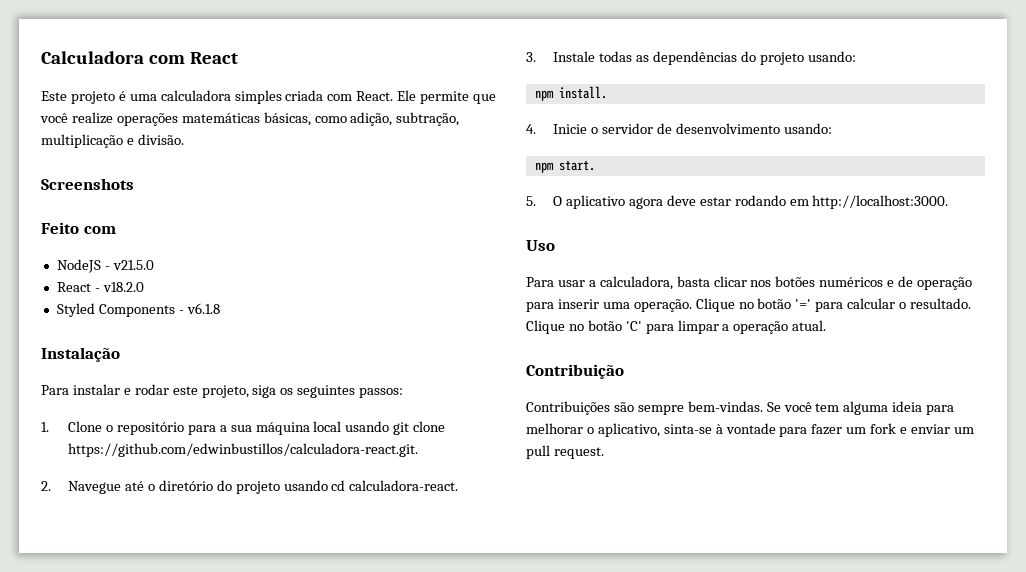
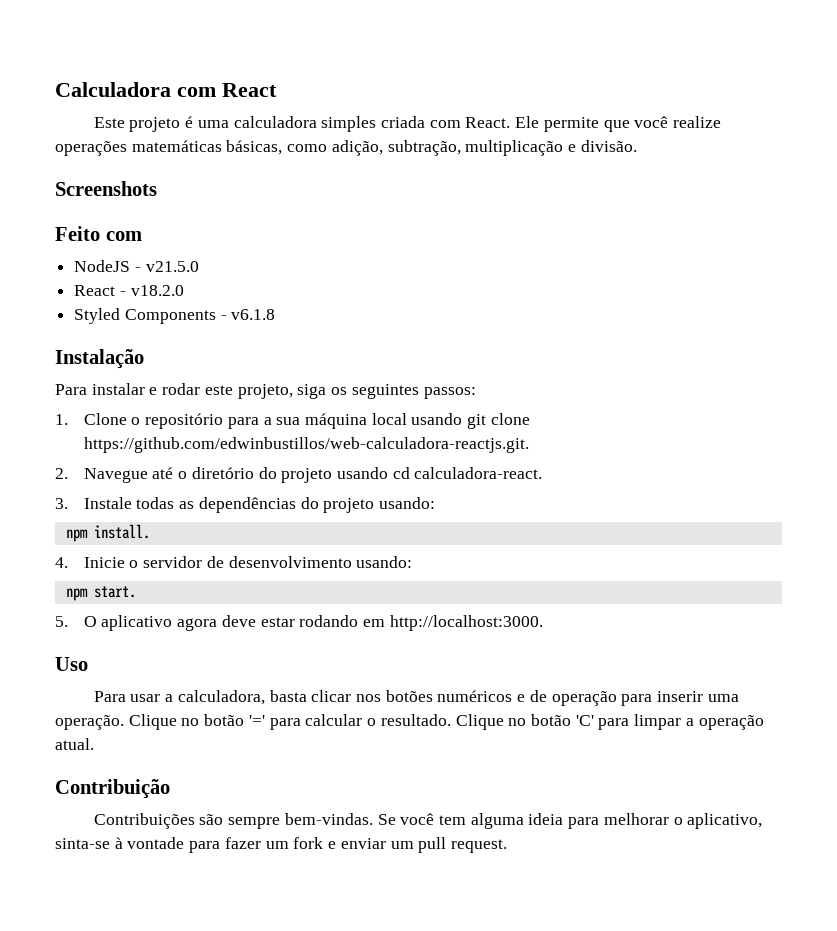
- 1. Clone o repositório para a sua máquina local usando git clone https://github.com/edwinbustillos/calculadora-react.git.
+ 1. Clone o repositório para a sua máquina local usando git clone https://github.com/edwinbustillos/web-calculadora-reactjs.git.

